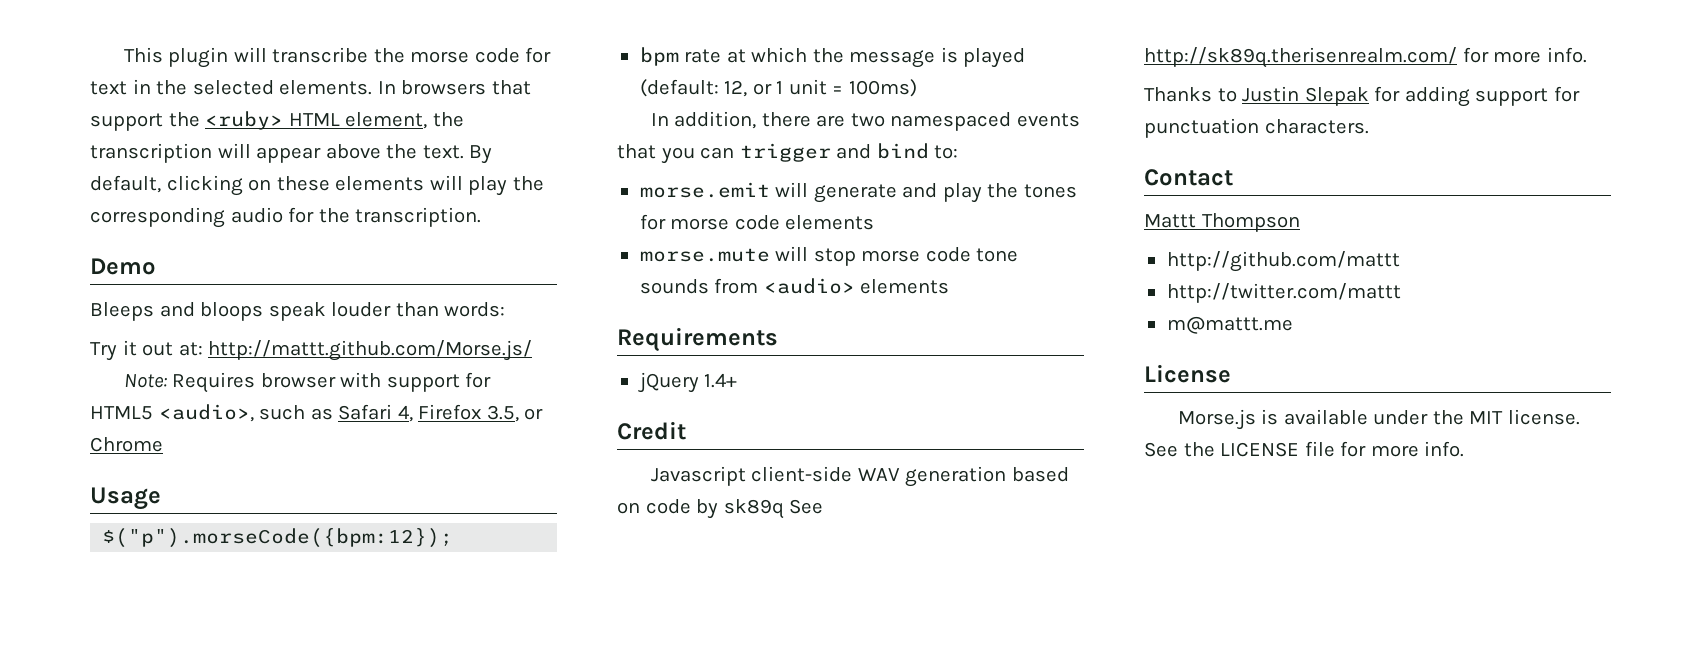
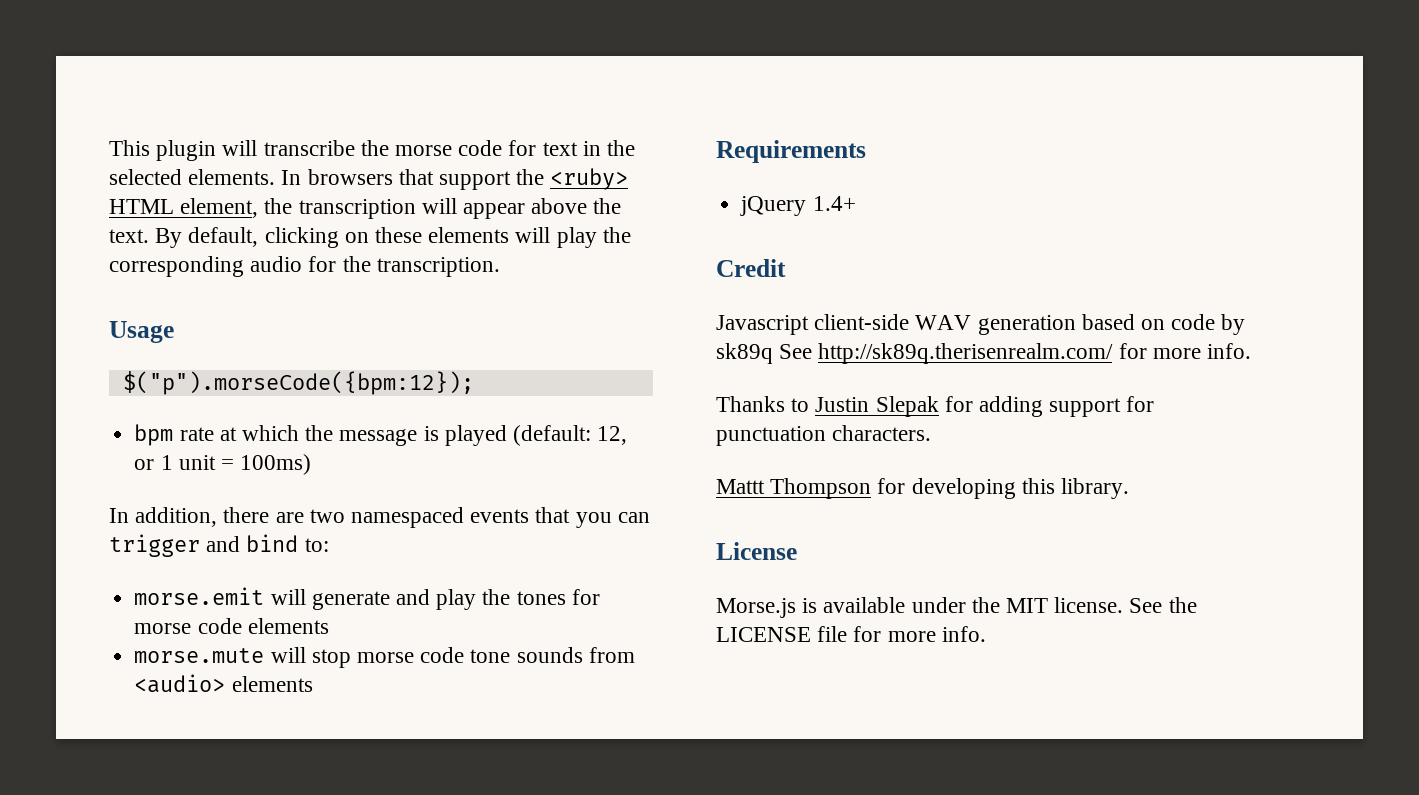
- Demo
- Bleeps and bloops speak louder than words:
- Try it out at: http://mattt.github.com/Morse.js/
- Note: Requires browser with support for HTML5 <audio>, such as Safari 4, Firefox 3.5, or Chrome
- Contact
- Mattt Thompson
- http://github.com/mattt
- http://twitter.com/mattt
- m@mattt.me
+ Mattt Thompson for developing this library.

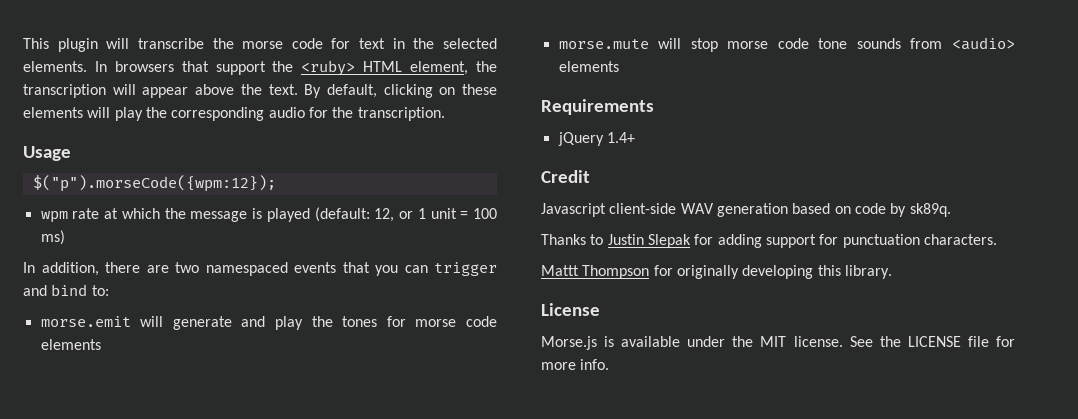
- $("p").morseCode({bpm:12});
- bpm rate at which the message is played (default: 12, or 1 unit = 100ms)
+ $("p").morseCode({wpm:12});
+ wpm rate at which the message is played (default: 12, or 1 unit = 100 ms)
- Javascript client-side WAV generation based on code by sk89q See http://sk89q.therisenrealm.com/ for more info.
+ Javascript client-side WAV generation based on code by sk89q.
- Mattt Thompson for developing this library.
+ Mattt Thompson for originally developing this library.

